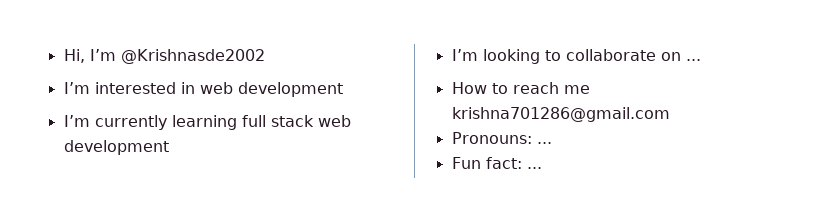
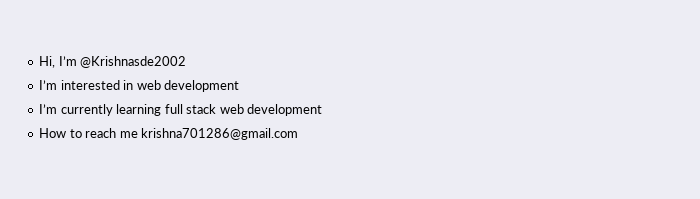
- I’m looking to collaborate on ...
- Pronouns: ...
- Fun fact: ...

